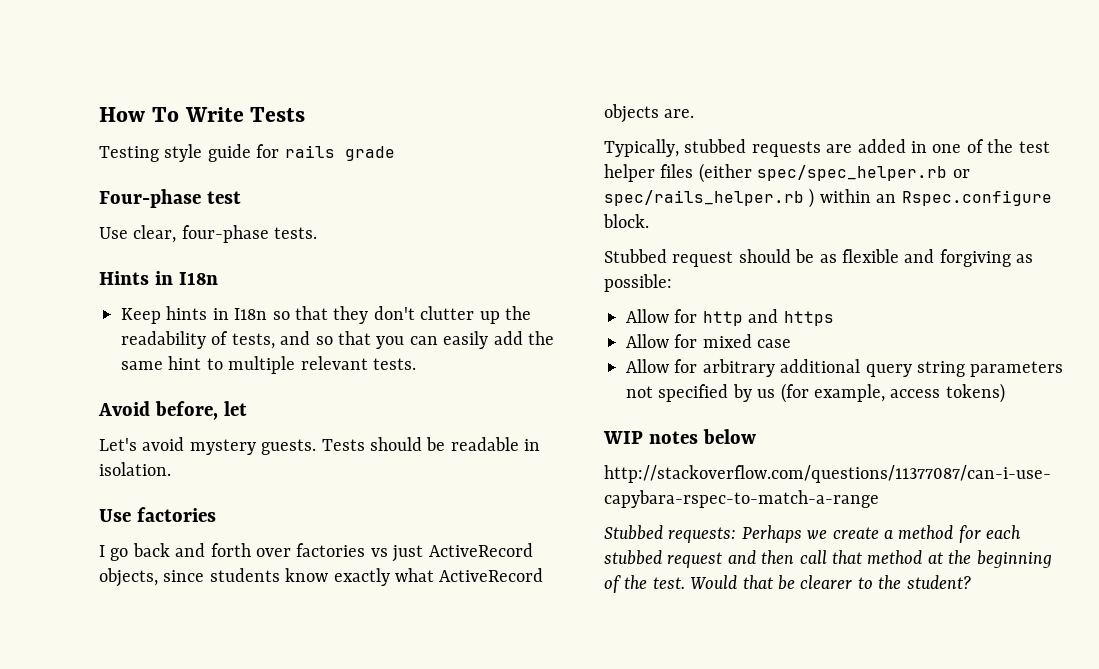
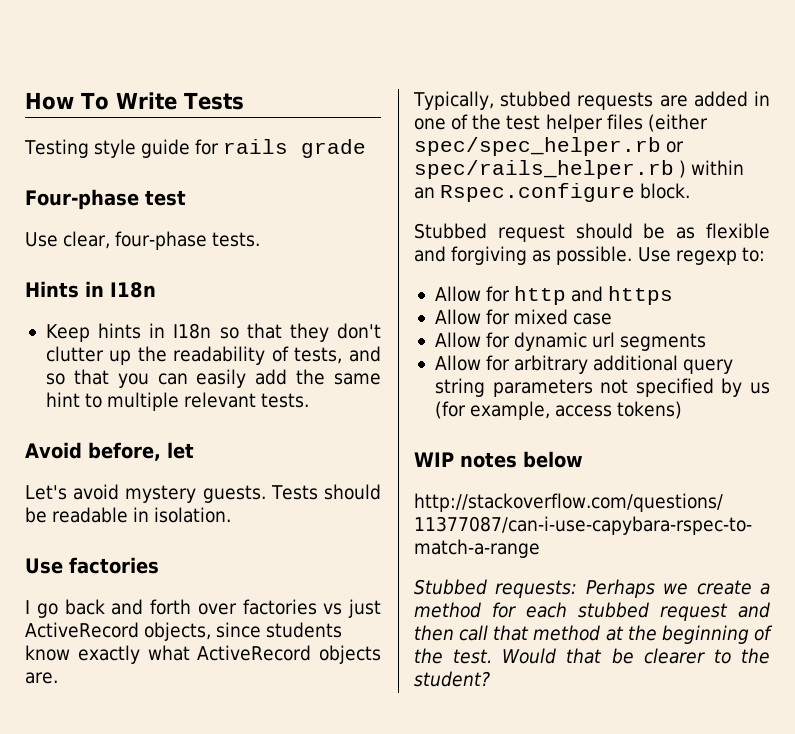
- Stubbed request should be as flexible and forgiving as possible:
+ Stubbed request should be as flexible and forgiving as possible. Use regexp to:
+ Allow for dynamic url segments

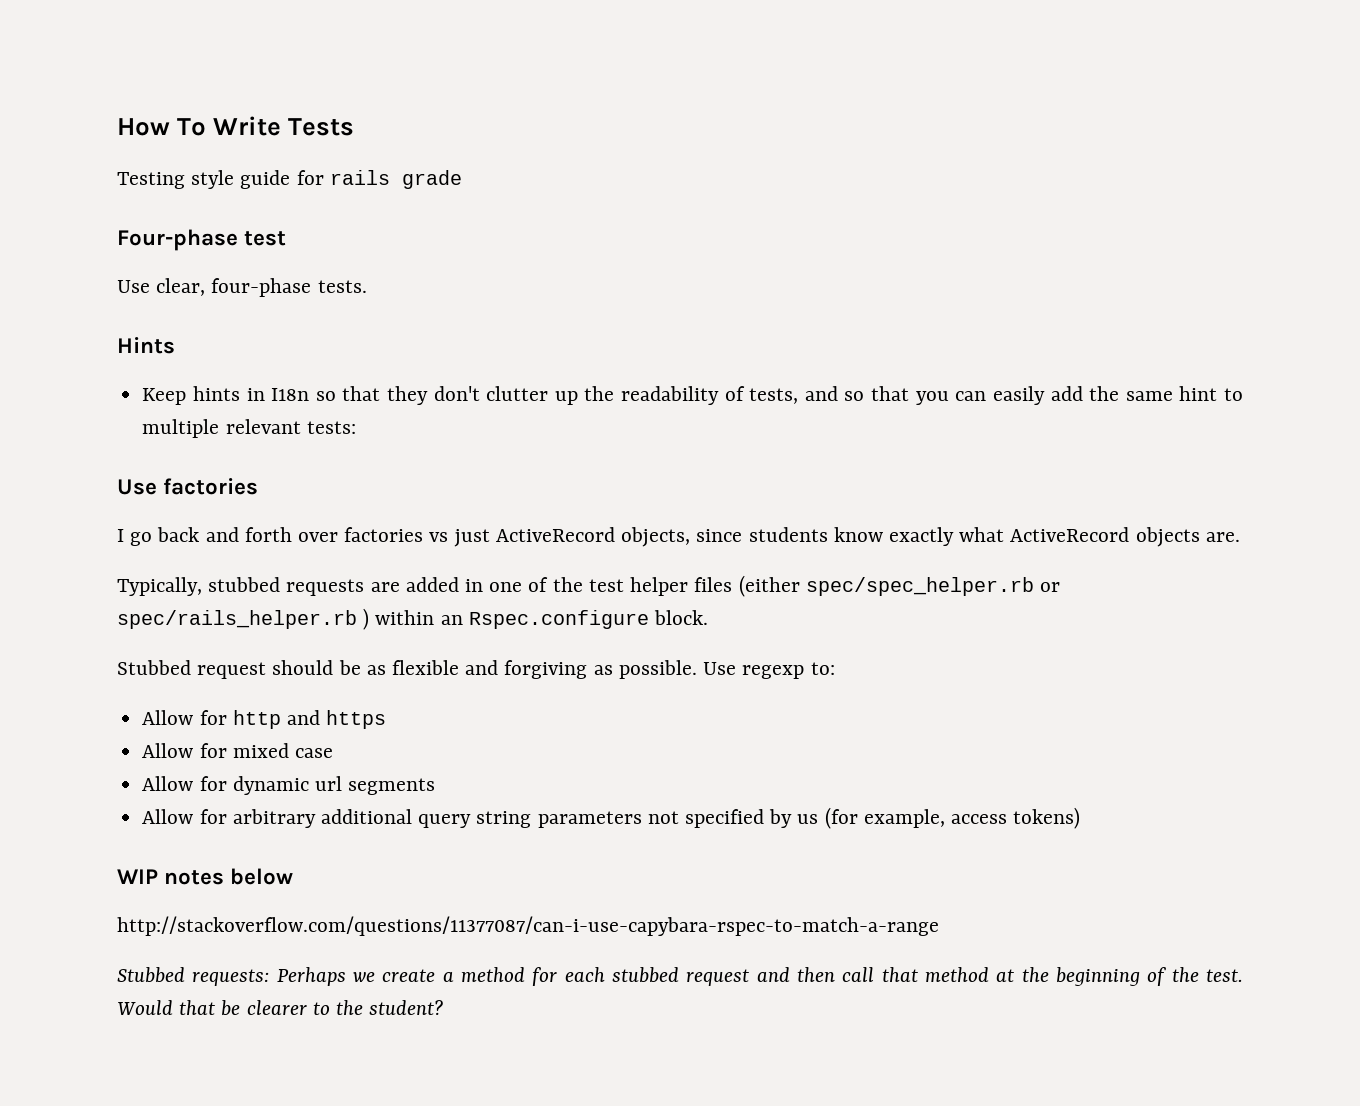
- Hints in I18n
+ Hints
- Keep hints in I18n so that they don't clutter up the readability of tests, and so that you can easily add the same hint to multiple relevant tests.
- Avoid before, let
- Let's avoid mystery guests. Tests should be readable in isolation.
+ Keep hints in I18n so that they don't clutter up the readability of tests, and so that you can easily add the same hint to multiple relevant tests:

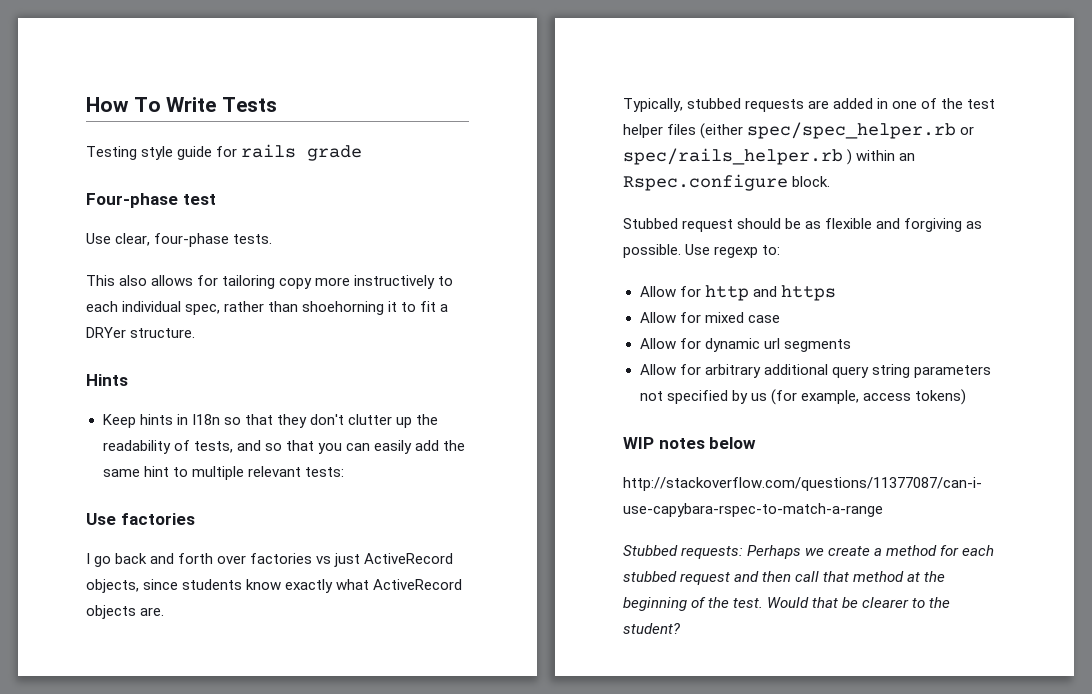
+ This also allows for tailoring copy more instructively to each individual spec, rather than shoehorning it to fit a DRYer structure.

